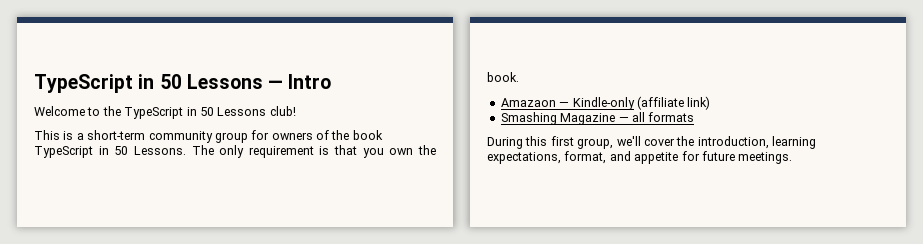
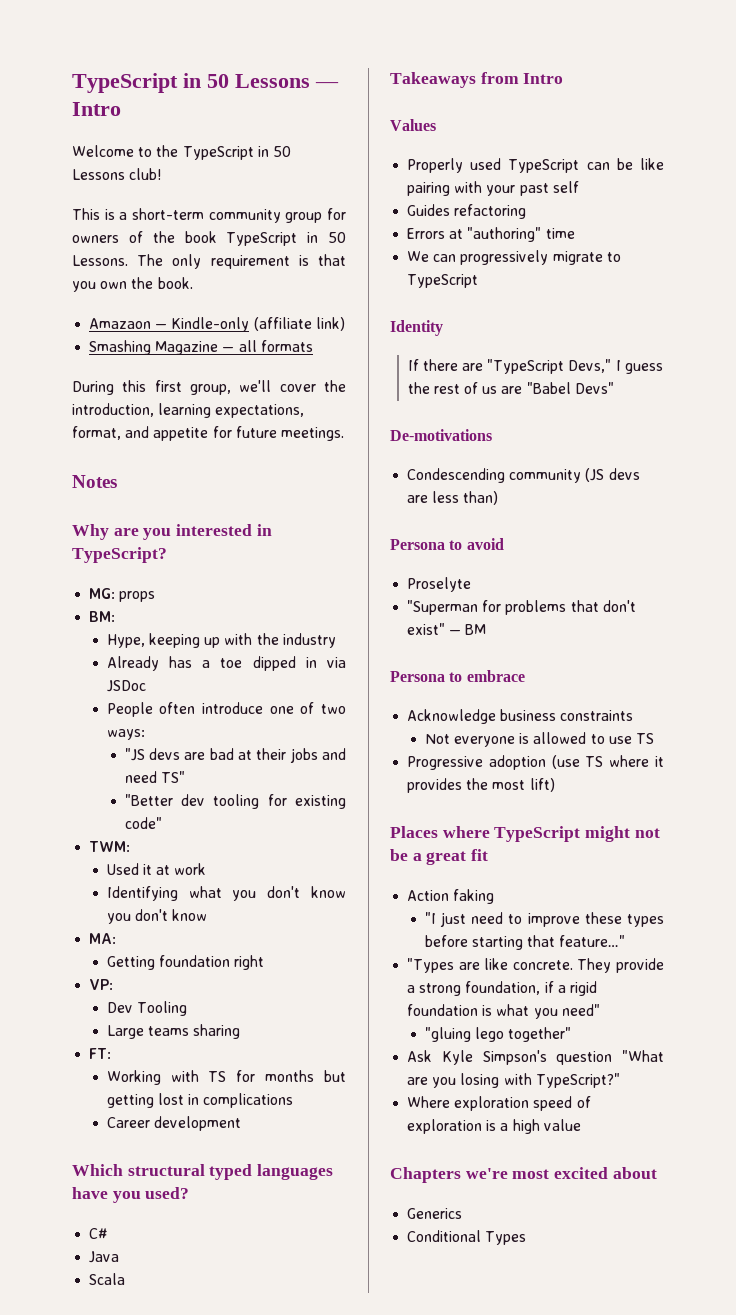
+ Notes
+ Why are you interested in TypeScript?
+ MG: props
+ BM:
+ Hype, keeping up with the industry
+ Already has a toe dipped in via JSDoc
+ People often introduce one of two ways:
+ "JS devs are bad at their jobs and need TS"
+ "Better dev tooling for existing code"
+ TWM:
+ Used it at work
+ Identifying what you don't know you don't know
+ MA:
+ Getting foundation right
+ VP:
+ Dev Tooling
+ Large teams sharing
+ FT:
+ Working with TS for months but getting lost in complications
+ Career development
+ Which structural typed languages have you used?
+ C#
+ Java
+ Scala
+ Takeaways from Intro
+ Values
+ Properly used TypeScript can be like pairing with your past self
+ Guides refactoring
+ Errors at "authoring" time
+ We can progressively migrate to TypeScript
+ Identity
+ If there are "TypeScript Devs," I guess the rest of us are "Babel Devs"
+ De-motivations
+ Condescending community (JS devs are less than)
+ Persona to avoid
+ Proselyte
+ "Superman for problems that don't exist" — BM
+ Persona to embrace
+ Acknowledge business constraints
+ Not everyone is allowed to use TS
+ Progressive adoption (use TS where it provides the most lift)
+ Places where TypeScript might not be a great fit
+ Action faking
+ "I just need to improve these types before starting that feature…"
+ "Types are like concrete. They provide a strong foundation, if a rigid foundation is what you need"
+ "gluing lego together"
+ Ask Kyle Simpson's question "What are you losing with TypeScript?"
+ Where exploration speed of exploration is a high value
+ Chapters we're most excited about
+ Generics
+ Conditional Types

